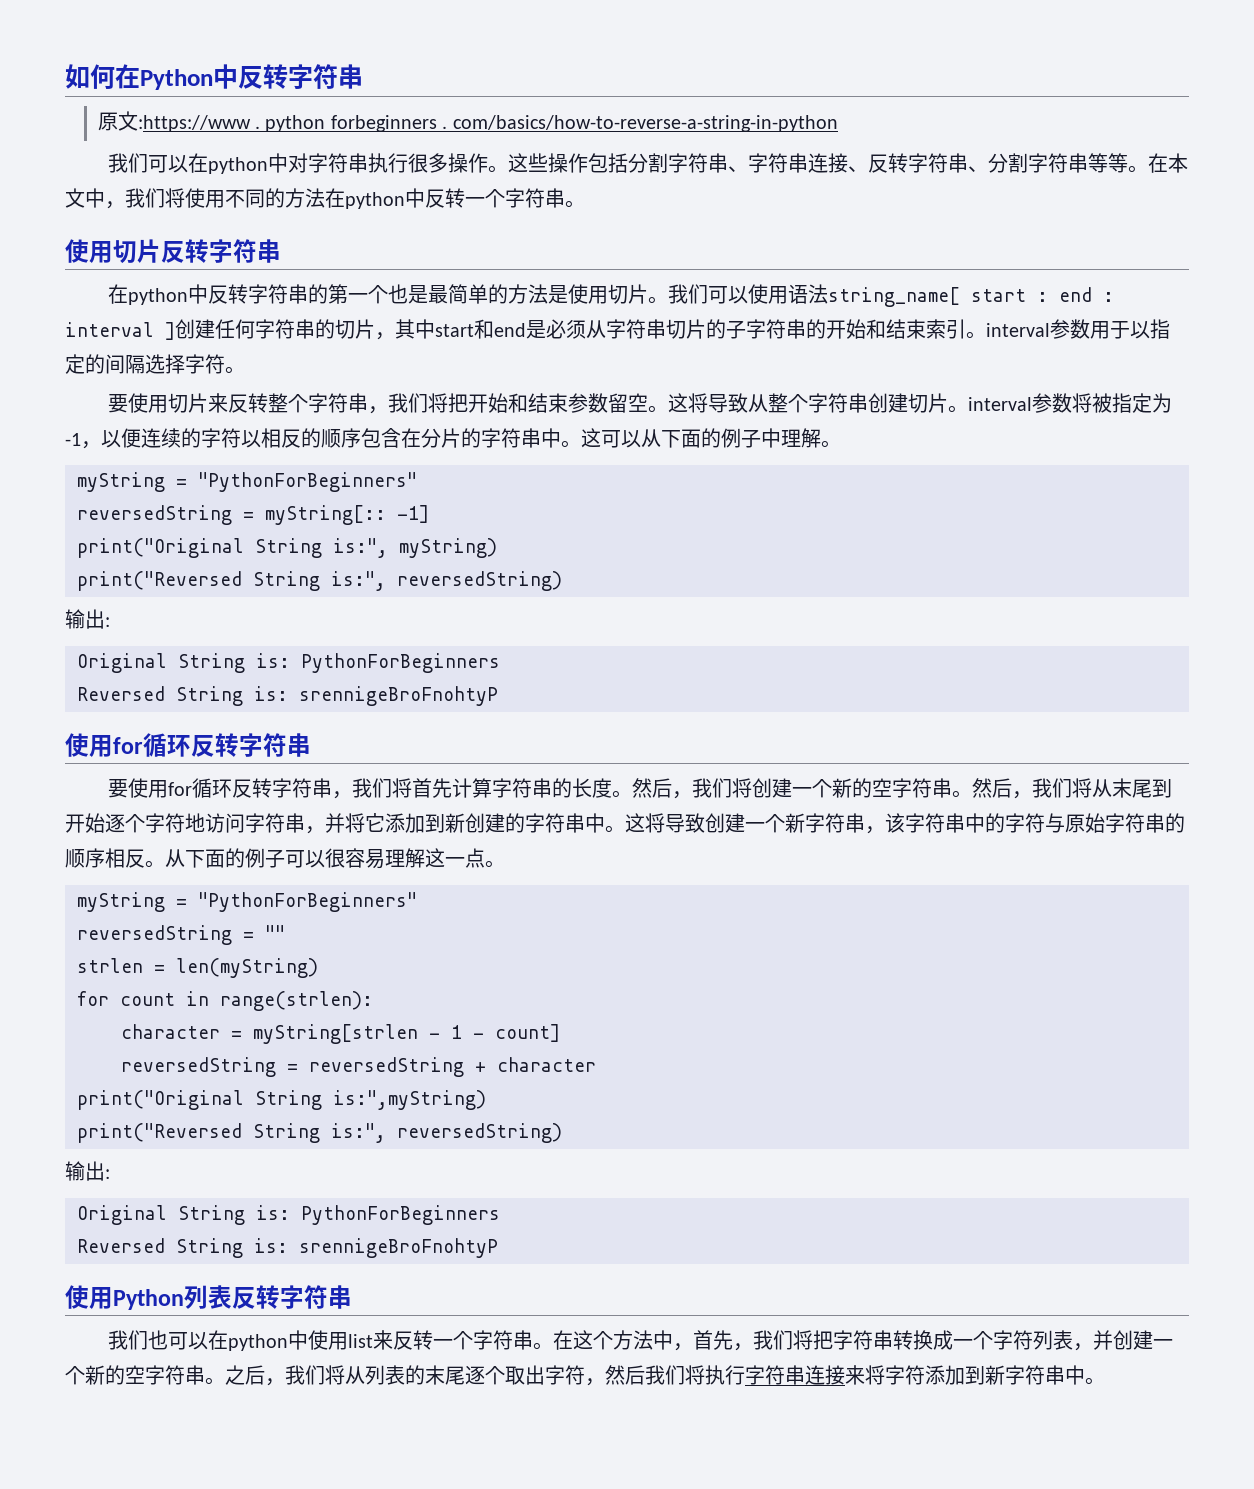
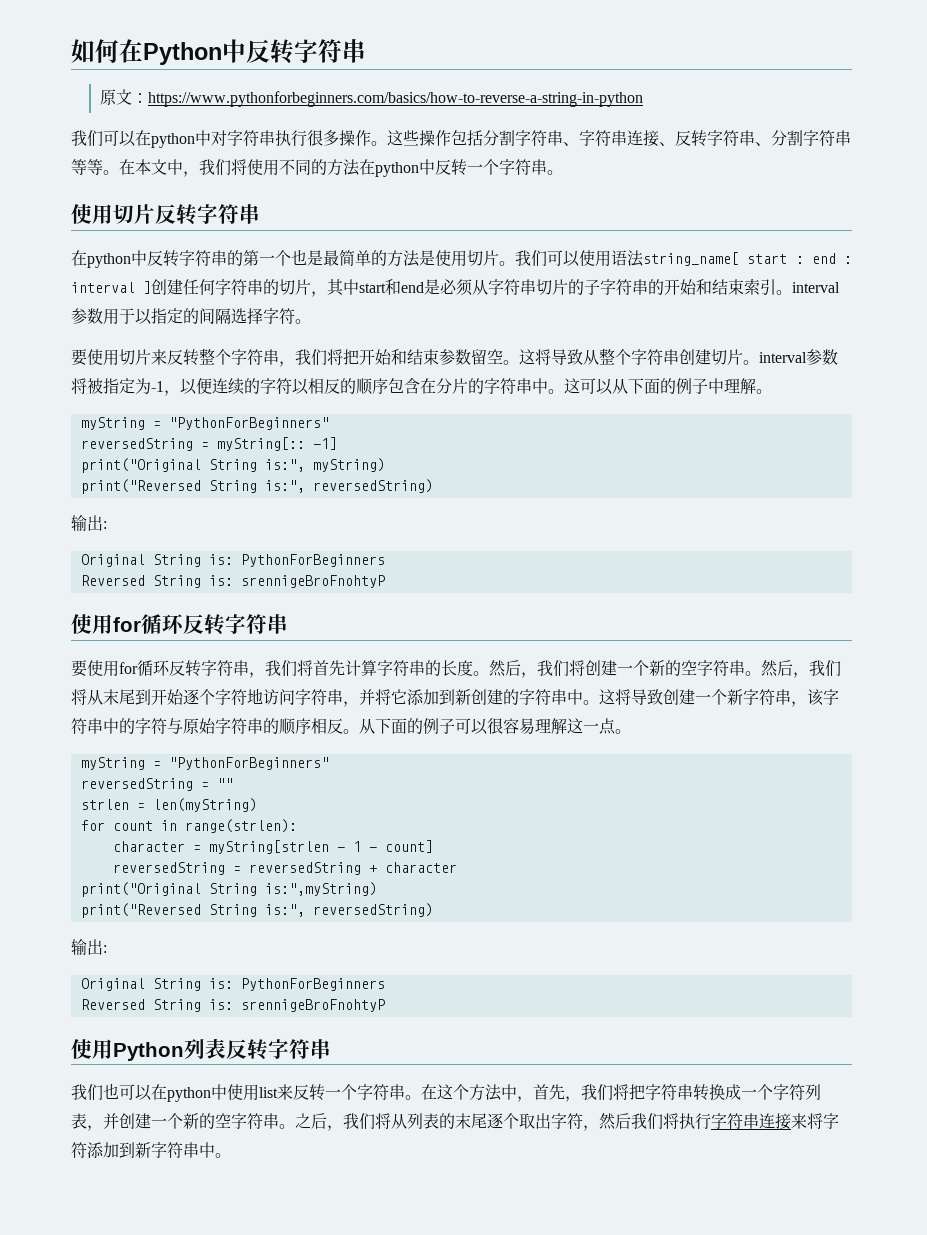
- 原文:https://www . python forbeginners . com/basics/how-to-reverse-a-string-in-python
+ 原文：https://www.pythonforbeginners.com/basics/how-to-reverse-a-string-in-python

